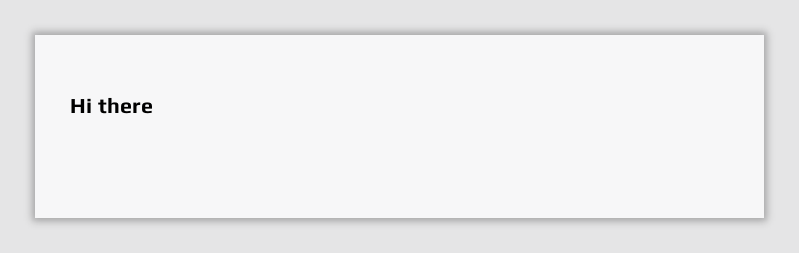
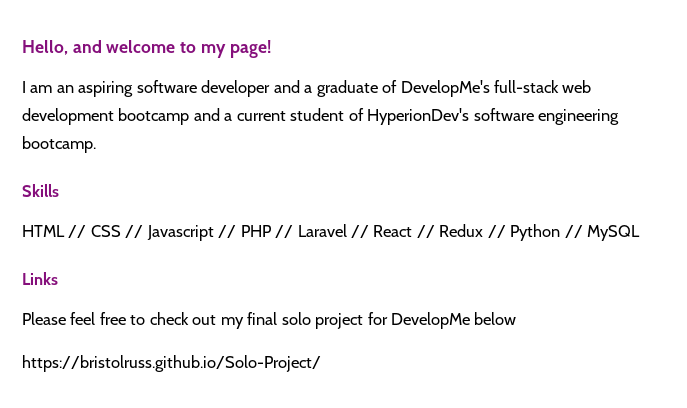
- Hi there
+ Hello, and welcome to my page!
+ I am an aspiring software developer and a graduate of DevelopMe's full-stack web development bootcamp and a current student of HyperionDev's software engineering bootcamp.
+ Skills
+ HTML // CSS // Javascript // PHP // Laravel // React // Redux // Python // MySQL
+ Links
+ Please feel free to check out my final solo project for DevelopMe below
+ https://bristolruss.github.io/Solo-Project/

